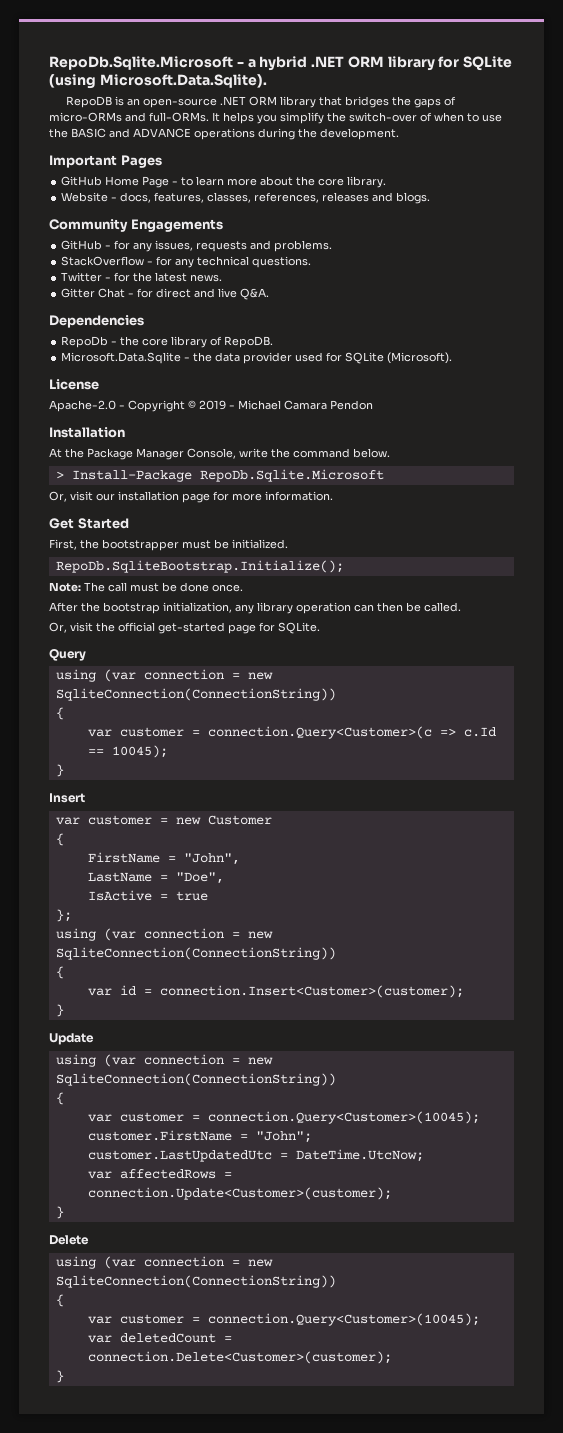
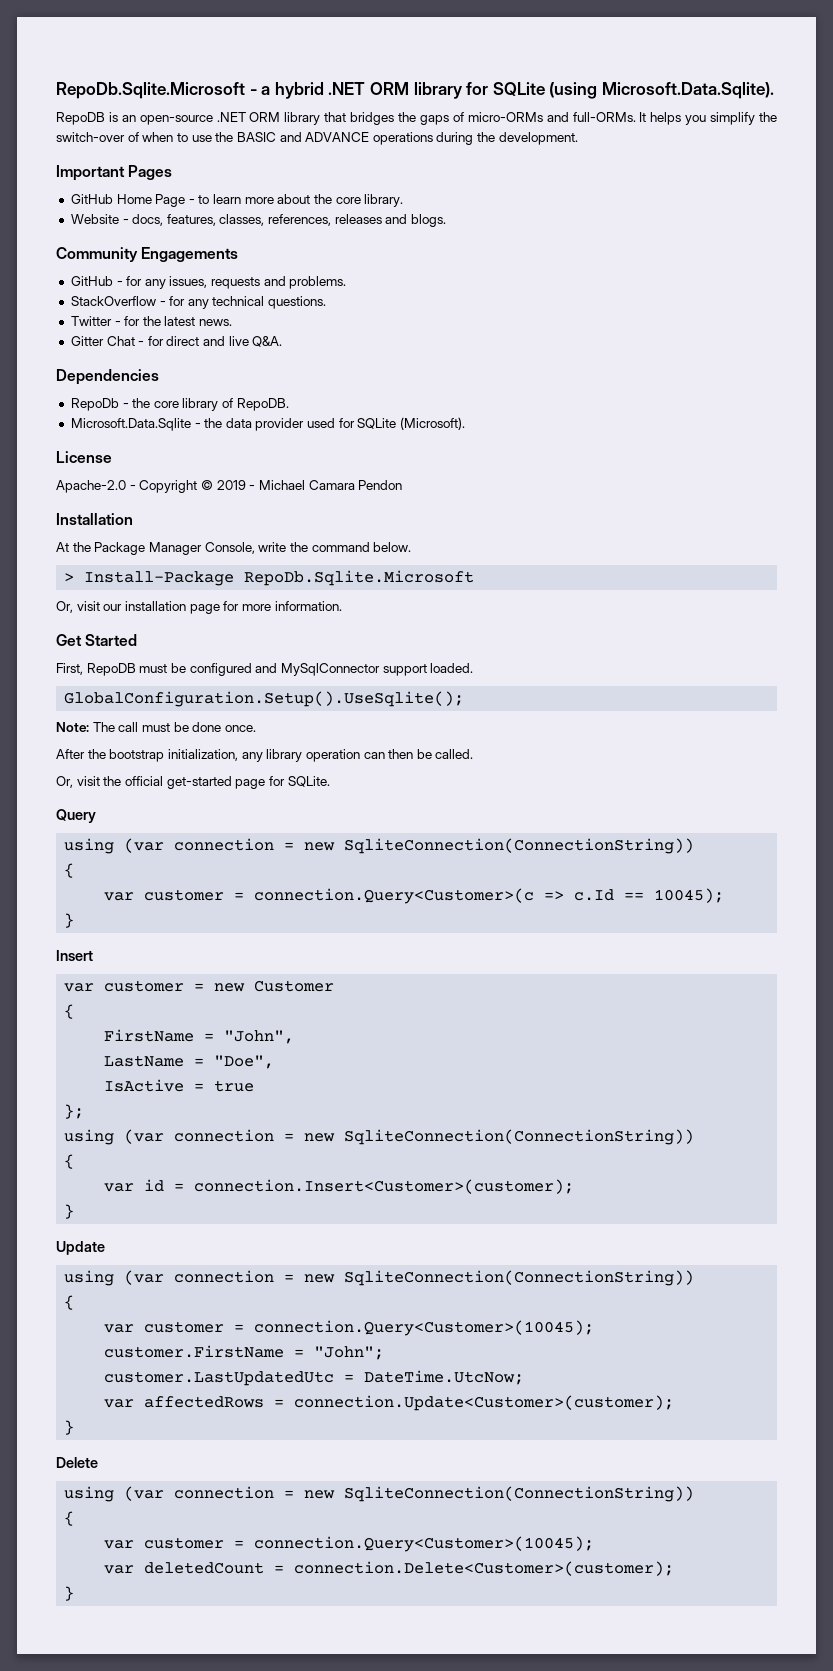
- First, the bootstrapper must be initialized.
- RepoDb.SqliteBootstrap.Initialize();
+ First, RepoDB must be configured and MySqlConnector support loaded.
+ GlobalConfiguration.Setup().UseSqlite();

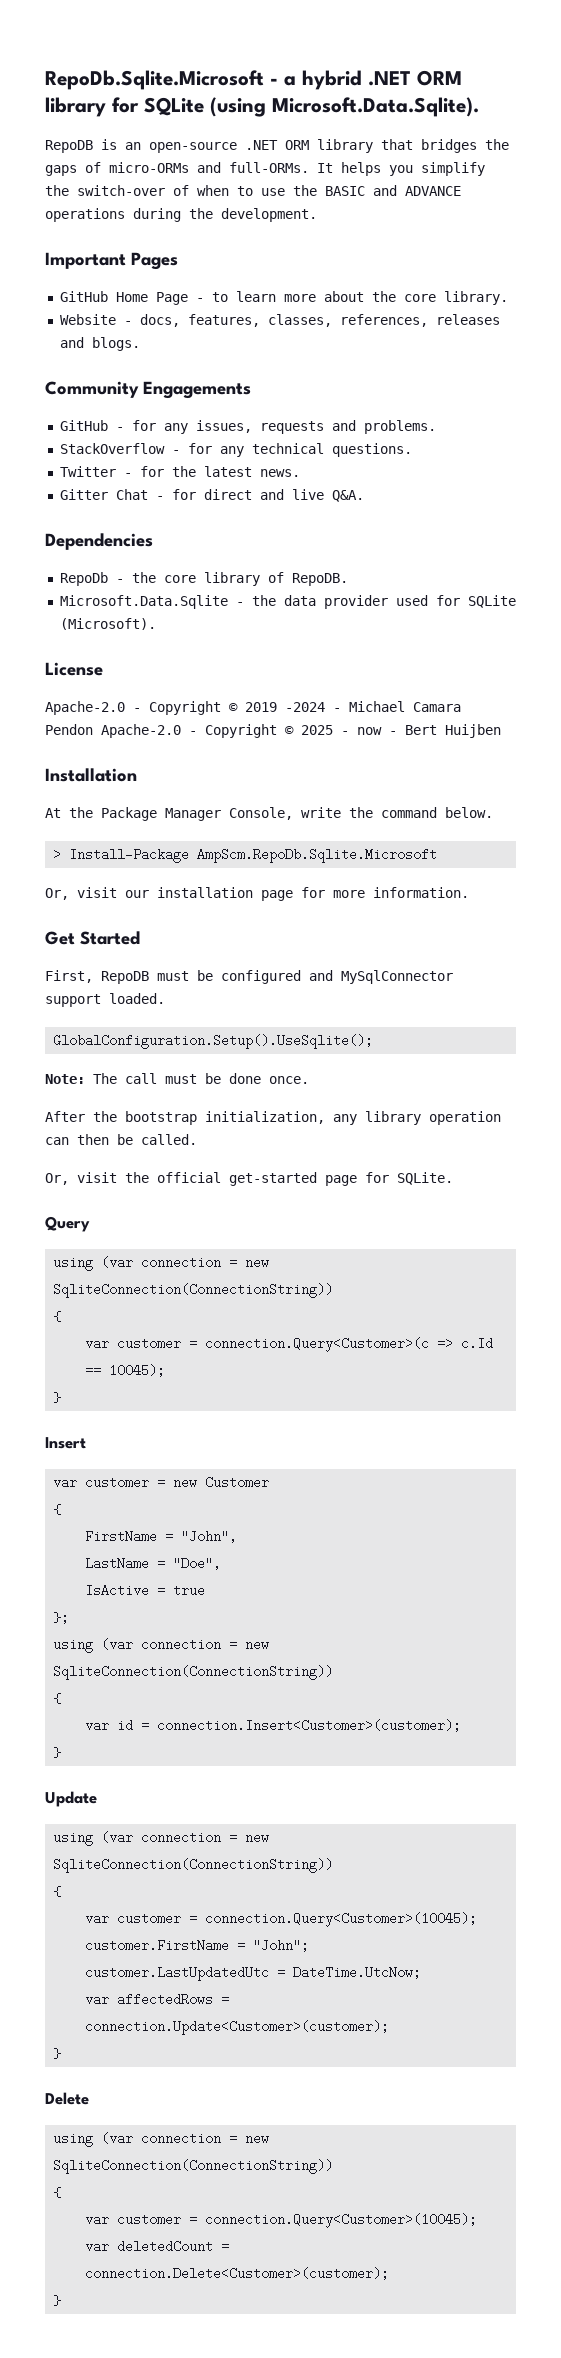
- Apache-2.0 - Copyright © 2019 - Michael Camara Pendon
+ Apache-2.0 - Copyright © 2019 -2024 - Michael Camara Pendon Apache-2.0 - Copyright © 2025 - now - Bert Huijben
- > Install-Package RepoDb.Sqlite.Microsoft
+ > Install-Package AmpScm.RepoDb.Sqlite.Microsoft

